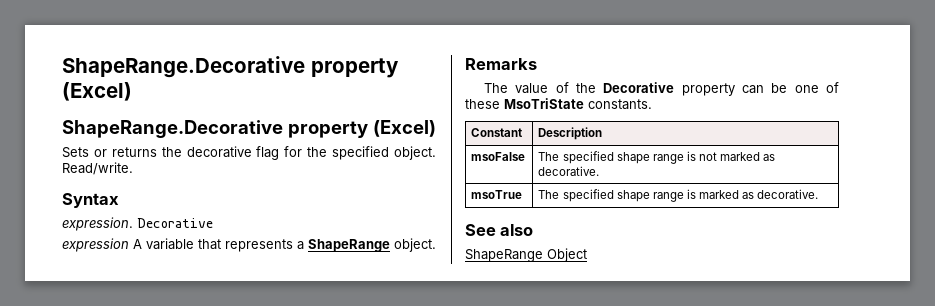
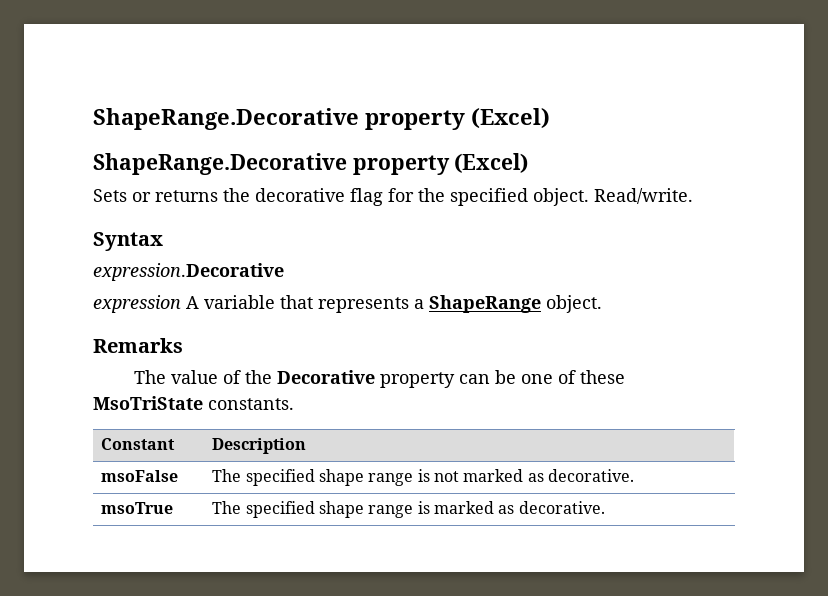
- expression. Decorative
+ expression.Decorative
- See also
- ShapeRange Object

